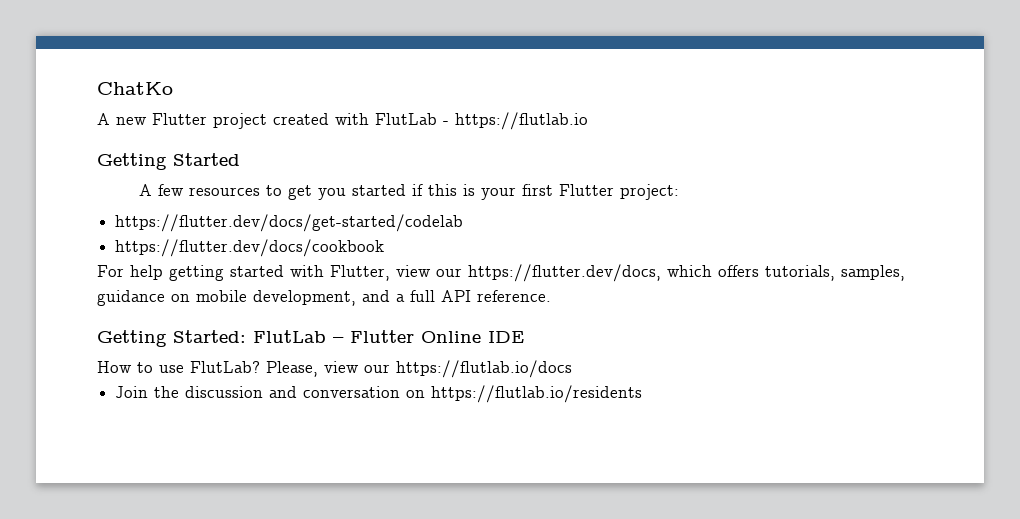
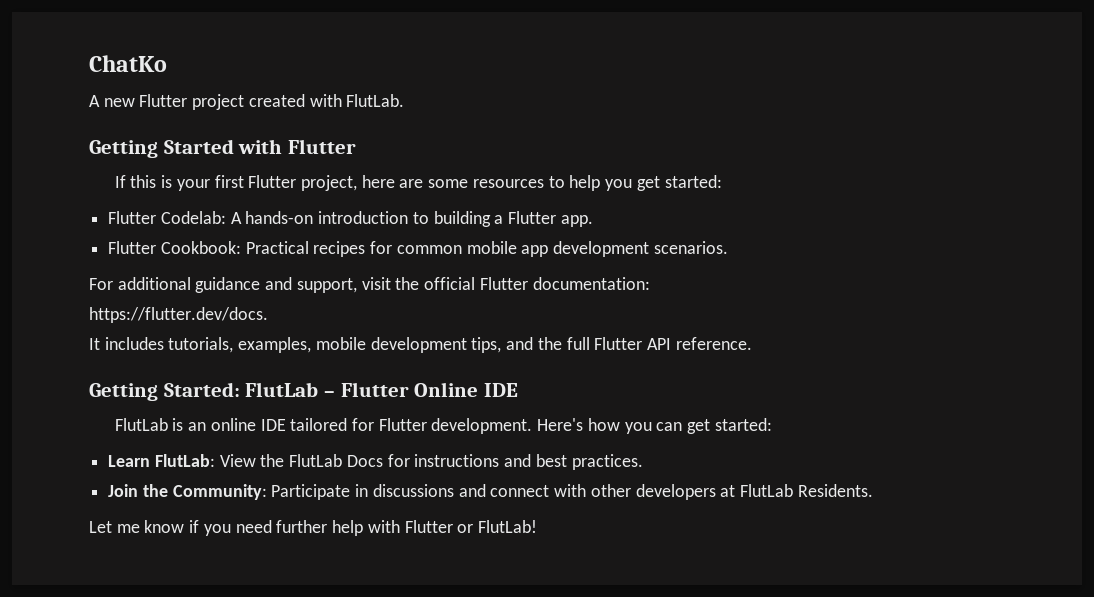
- A new Flutter project created with FlutLab - https://flutlab.io
+ A new Flutter project created with FlutLab.
- Getting Started
- A few resources to get you started if this is your first Flutter project:
- https://flutter.dev/docs/get-started/codelab
- https://flutter.dev/docs/cookbook
- For help getting started with Flutter, view our https://flutter.dev/docs, which offers tutorials, samples, guidance on mobile development, and a full API reference.
+ Getting Started with Flutter
+ If this is your first Flutter project, here are some resources to help you get started:
+ Flutter Codelab: A hands-on introduction to building a Flutter app.
+ Flutter Cookbook: Practical recipes for common mobile app development scenarios.
+ For additional guidance and support, visit the official Flutter documentation:
+ https://flutter.dev/docs.
+ It includes tutorials, examples, mobile development tips, and the full Flutter API reference.
- How to use FlutLab? Please, view our https://flutlab.io/docs
- Join the discussion and conversation on https://flutlab.io/residents
+ FlutLab is an online IDE tailored for Flutter development. Here's how you can get started:
+ Learn FlutLab: View the FlutLab Docs for instructions and best practices.
+ Join the Community: Participate in discussions and connect with other developers at FlutLab Residents.
+ Let me know if you need further help with Flutter or FlutLab!

